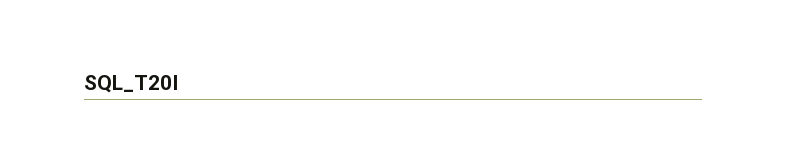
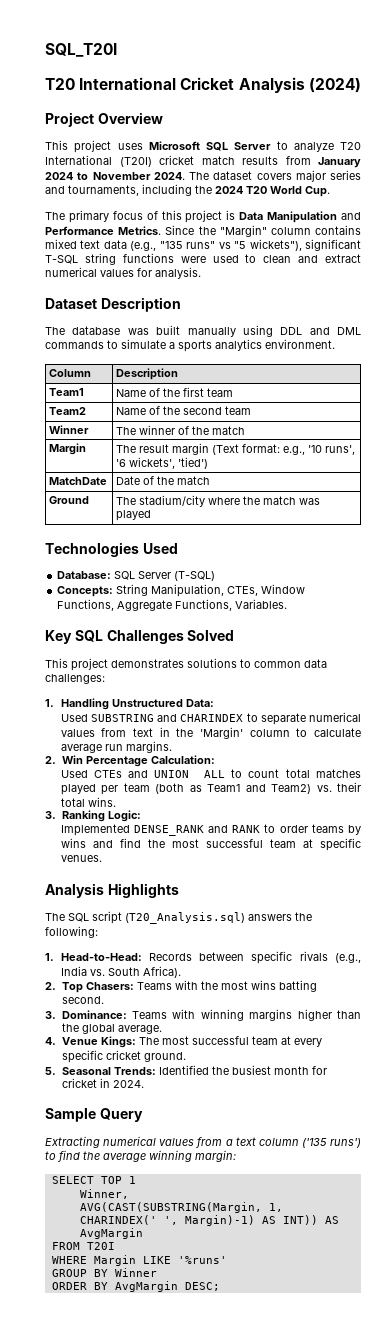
+ T20 International Cricket Analysis (2024)
+ Project Overview
+ This project uses Microsoft SQL Server to analyze T20 International (T20I) cricket match results from January 2024 to November 2024. The dataset covers major series and tournaments, including the 2024 T20 World Cup.
+ The primary focus of this project is Data Manipulation and Performance Metrics. Since the "Margin" column contains mixed text data (e.g., "135 runs" vs "5 wickets"), significant T-SQL string functions were used to clean and extract numerical values for analysis.
+ Dataset Description
+ The database was built manually using DDL and DML commands to simulate a sports analytics environment.
+ Column | Description
+ Team1 | Name of the first team
+ Team2 | Name of the second team
+ Winner | The winner of the match
+ Margin | The result margin (Text format: e.g., '10 runs', '6 wickets', 'tied')
+ MatchDate | Date of the match
+ Ground | The stadium/city where the match was played
+ Technologies Used
+ Database: SQL Server (T-SQL)
+ Concepts: String Manipulation, CTEs, Window Functions, Aggregate Functions, Variables.
+ Key SQL Challenges Solved
+ This project demonstrates solutions to common data challenges:
+ 1. Handling Unstructured Data:
+ Used SUBSTRING and CHARINDEX to separate numerical values from text in the 'Margin' column to calculate average run margins.
+ 2. Win Percentage Calculation:
+ Used CTEs and UNION ALL to count total matches played per team (both as Team1 and Team2) vs. their total wins.
+ 3. Ranking Logic:
+ Implemented DENSE_RANK and RANK to order teams by wins and find the most successful team at specific venues.
+ Analysis Highlights
+ The SQL script (T20_Analysis.sql) answers the following:
+ 1. Head-to-Head: Records between specific rivals (e.g., India vs. South Africa).
+ 2. Top Chasers: Teams with the most wins batting second.
+ 3. Dominance: Teams with winning margins higher than the global average.
+ 4. Venue Kings: The most successful team at every specific cricket ground.
+ 5. Seasonal Trends: Identified the busiest month for cricket in 2024.
+ Sample Query
+ Extracting numerical values from a text column ('135 runs') to find the average winning margin:
+ SELECT TOP 1
+ Winner,
+ AVG(CAST(SUBSTRING(Margin, 1, CHARINDEX(' ', Margin)-1) AS INT)) AS AvgMargin
+ FROM T20I
+ WHERE Margin LIKE '%runs'
+ GROUP BY Winner
+ ORDER BY AvgMargin DESC;

